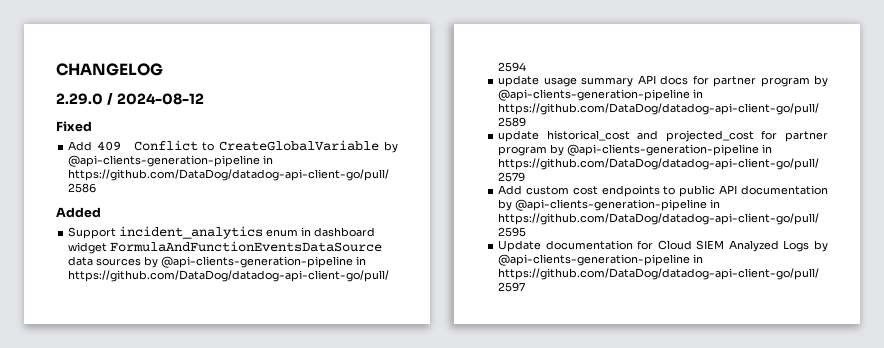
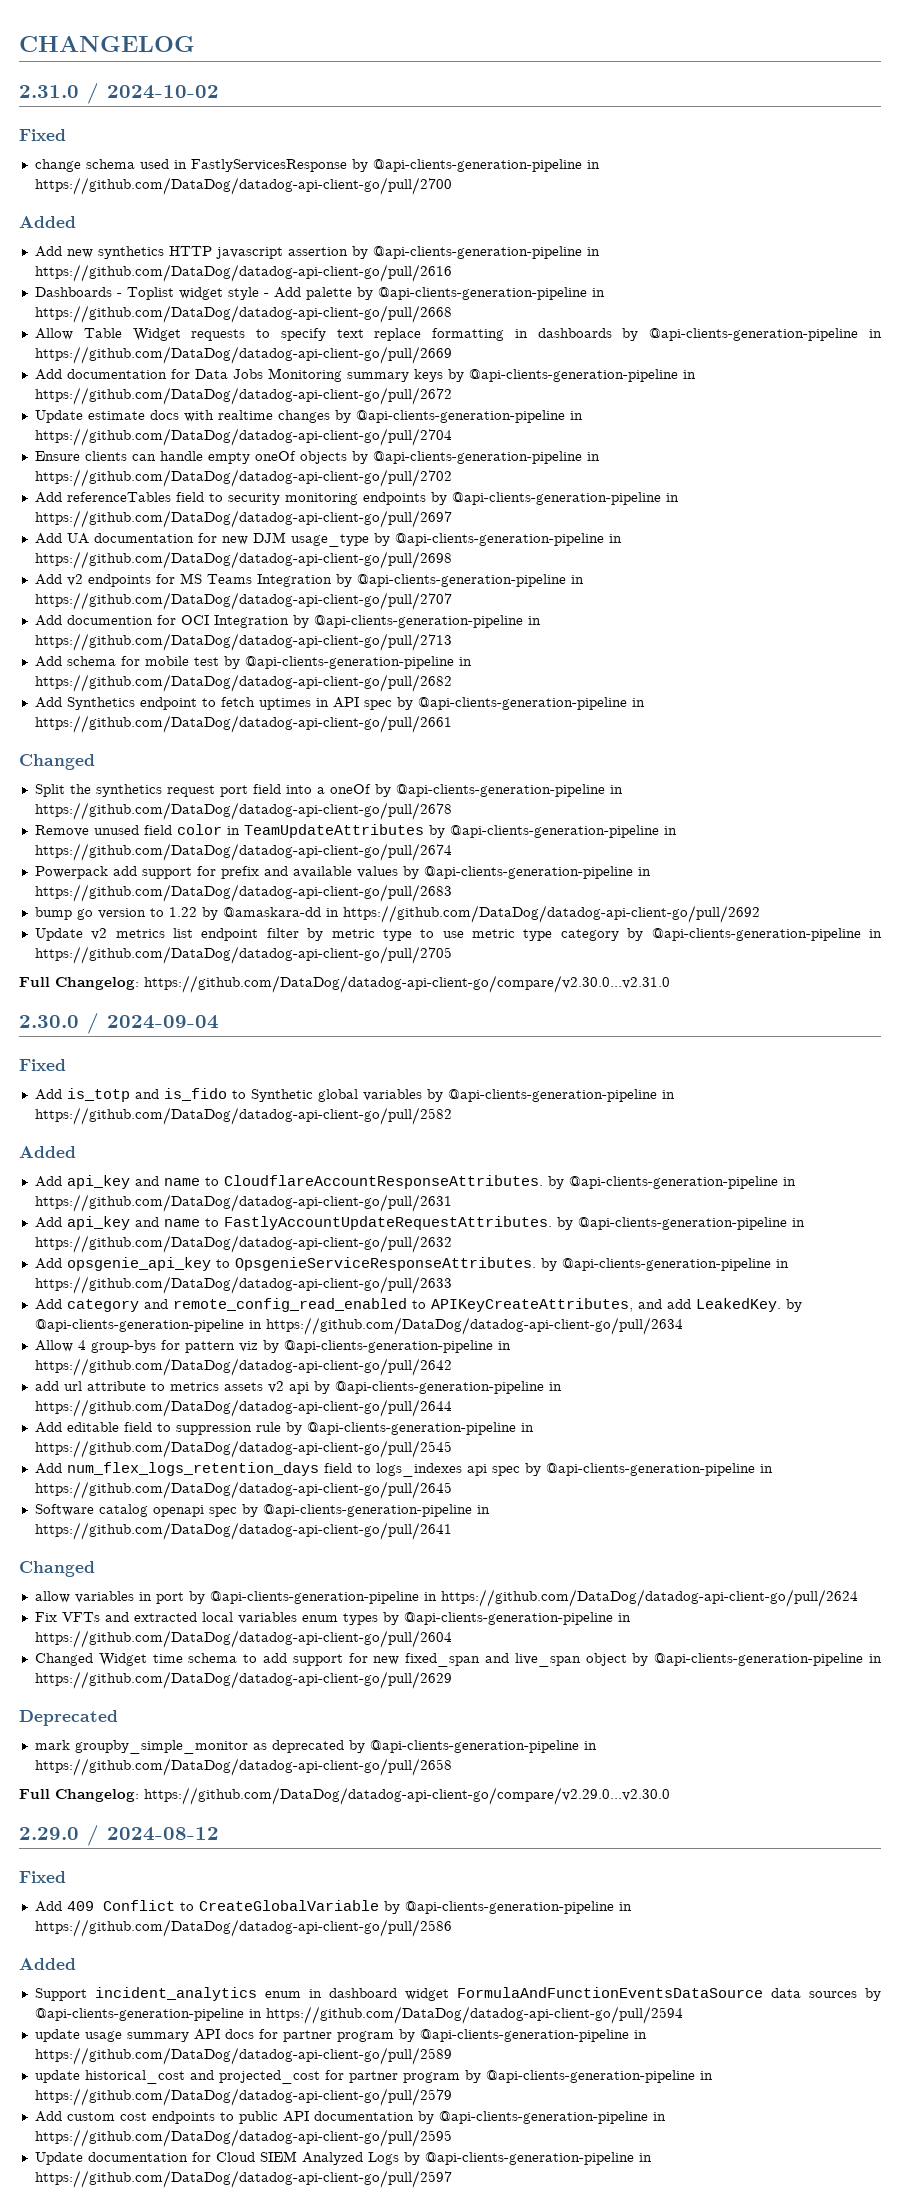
+ 2.31.0 / 2024-10-02
+ Fixed
+ change schema used in FastlyServicesResponse by @api-clients-generation-pipeline in https://github.com/DataDog/datadog-api-client-go/pull/2700
+ Added
+ Add new synthetics HTTP javascript assertion by @api-clients-generation-pipeline in https://github.com/DataDog/datadog-api-client-go/pull/2616
+ Dashboards - Toplist widget style - Add palette by @api-clients-generation-pipeline in https://github.com/DataDog/datadog-api-client-go/pull/2668
+ Allow Table Widget requests to specify text replace formatting in dashboards by @api-clients-generation-pipeline in https://github.com/DataDog/datadog-api-client-go/pull/2669
+ Add documentation for Data Jobs Monitoring summary keys by @api-clients-generation-pipeline in https://github.com/DataDog/datadog-api-client-go/pull/2672
+ Update estimate docs with realtime changes by @api-clients-generation-pipeline in https://github.com/DataDog/datadog-api-client-go/pull/2704
+ Ensure clients can handle empty oneOf objects by @api-clients-generation-pipeline in https://github.com/DataDog/datadog-api-client-go/pull/2702
+ Add referenceTables field to security monitoring endpoints by @api-clients-generation-pipeline in https://github.com/DataDog/datadog-api-client-go/pull/2697
+ Add UA documentation for new DJM usage_type by @api-clients-generation-pipeline in https://github.com/DataDog/datadog-api-client-go/pull/2698
+ Add v2 endpoints for MS Teams Integration by @api-clients-generation-pipeline in https://github.com/DataDog/datadog-api-client-go/pull/2707
+ Add documention for OCI Integration by @api-clients-generation-pipeline in https://github.com/DataDog/datadog-api-client-go/pull/2713
+ Add schema for mobile test by @api-clients-generation-pipeline in https://github.com/DataDog/datadog-api-client-go/pull/2682
+ Add Synthetics endpoint to fetch uptimes in API spec by @api-clients-generation-pipeline in https://github.com/DataDog/datadog-api-client-go/pull/2661
+ Changed
+ Split the synthetics request port field into a oneOf by @api-clients-generation-pipeline in https://github.com/DataDog/datadog-api-client-go/pull/2678
+ Remove unused field color in TeamUpdateAttributes by @api-clients-generation-pipeline in https://github.com/DataDog/datadog-api-client-go/pull/2674
+ Powerpack add support for prefix and available values by @api-clients-generation-pipeline in https://github.com/DataDog/datadog-api-client-go/pull/2683
+ bump go version to 1.22 by @amaskara-dd in https://github.com/DataDog/datadog-api-client-go/pull/2692
+ Update v2 metrics list endpoint filter by metric type to use metric type category by @api-clients-generation-pipeline in https://github.com/DataDog/datadog-api-client-go/pull/2705
+ Full Changelog: https://github.com/DataDog/datadog-api-client-go/compare/v2.30.0...v2.31.0
+ 2.30.0 / 2024-09-04
+ Fixed
+ Add is_totp and is_fido to Synthetic global variables by @api-clients-generation-pipeline in https://github.com/DataDog/datadog-api-client-go/pull/2582
+ Added
+ Add api_key and name to CloudflareAccountResponseAttributes. by @api-clients-generation-pipeline in https://github.com/DataDog/datadog-api-client-go/pull/2631
+ Add api_key and name to FastlyAccountUpdateRequestAttributes. by @api-clients-generation-pipeline in https://github.com/DataDog/datadog-api-client-go/pull/2632
+ Add opsgenie_api_key to OpsgenieServiceResponseAttributes. by @api-clients-generation-pipeline in https://github.com/DataDog/datadog-api-client-go/pull/2633
+ Add category and remote_config_read_enabled to APIKeyCreateAttributes, and add LeakedKey. by @api-clients-generation-pipeline in https://github.com/DataDog/datadog-api-client-go/pull/2634
+ Allow 4 group-bys for pattern viz by @api-clients-generation-pipeline in https://github.com/DataDog/datadog-api-client-go/pull/2642
+ add url attribute to metrics assets v2 api by @api-clients-generation-pipeline in https://github.com/DataDog/datadog-api-client-go/pull/2644
+ Add editable field to suppression rule by @api-clients-generation-pipeline in https://github.com/DataDog/datadog-api-client-go/pull/2545
+ Add num_flex_logs_retention_days field to logs_indexes api spec by @api-clients-generation-pipeline in https://github.com/DataDog/datadog-api-client-go/pull/2645
+ Software catalog openapi spec by @api-clients-generation-pipeline in https://github.com/DataDog/datadog-api-client-go/pull/2641
+ Changed
+ allow variables in port by @api-clients-generation-pipeline in https://github.com/DataDog/datadog-api-client-go/pull/2624
+ Fix VFTs and extracted local variables enum types by @api-clients-generation-pipeline in https://github.com/DataDog/datadog-api-client-go/pull/2604
+ Changed Widget time schema to add support for new fixed_span and live_span object by @api-clients-generation-pipeline in https://github.com/DataDog/datadog-api-client-go/pull/2629
+ Deprecated
+ mark groupby_simple_monitor as deprecated by @api-clients-generation-pipeline in https://github.com/DataDog/datadog-api-client-go/pull/2658
+ Full Changelog: https://github.com/DataDog/datadog-api-client-go/compare/v2.29.0...v2.30.0

